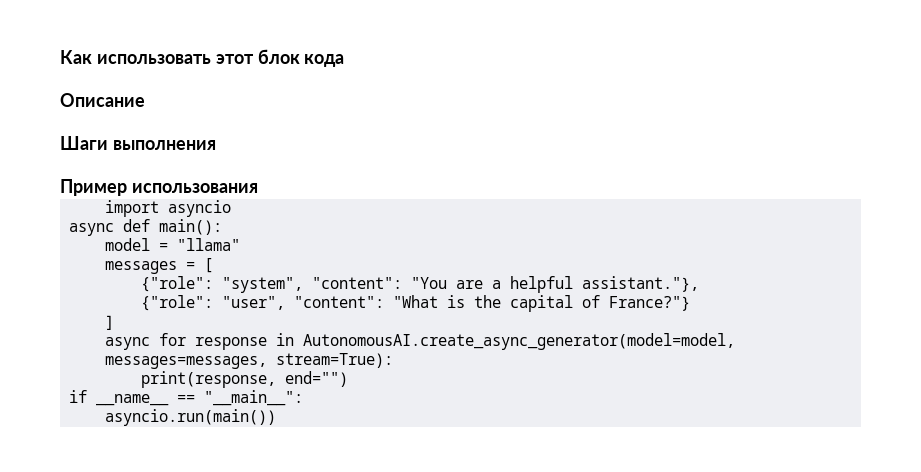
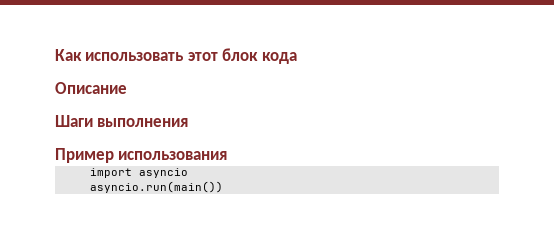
- async def main():
- model = "llama"
- messages = [
- {"role": "system", "content": "You are a helpful assistant."},
- {"role": "user", "content": "What is the capital of France?"}
- ]
- async for response in AutonomousAI.create_async_generator(model=model, messages=messages, stream=True):
- print(response, end="")
- if __name__ == "__main__":

